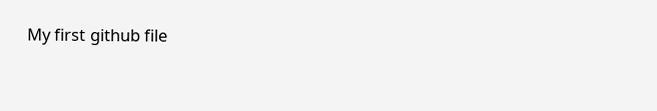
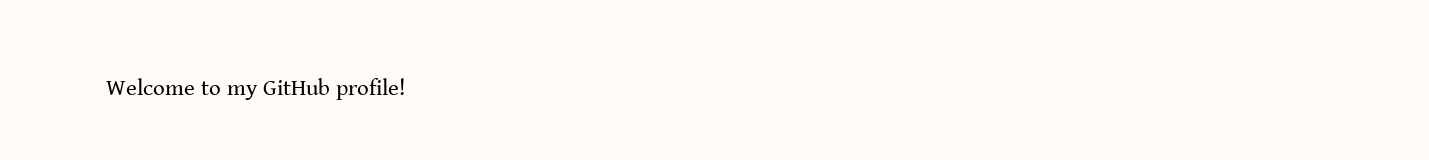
- My first github file
+ Welcome to my GitHub profile!

